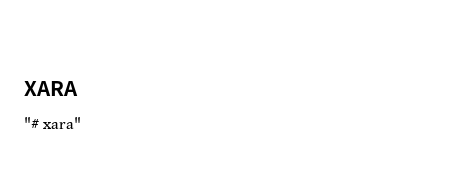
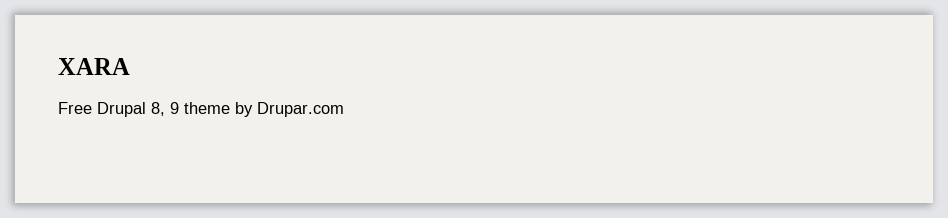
- "# xara"
+ Free Drupal 8, 9 theme by Drupar.com

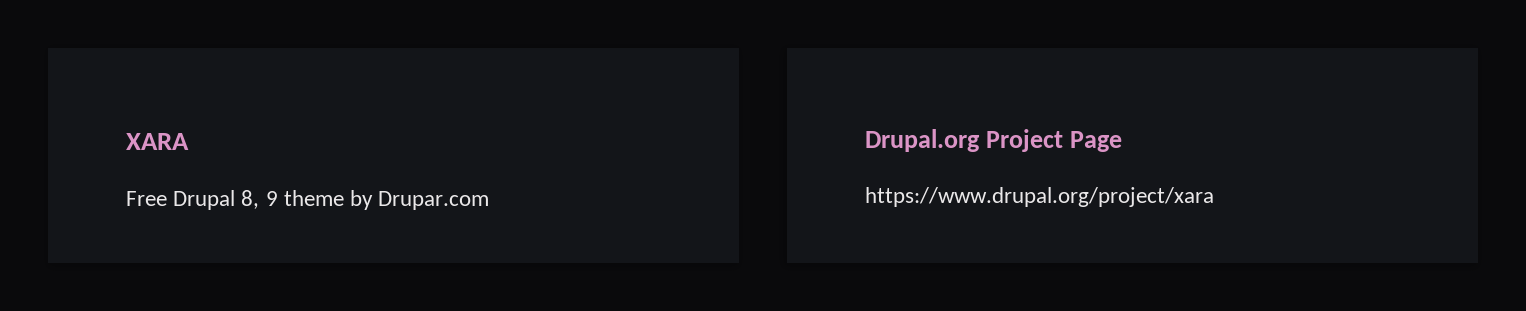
+ Drupal.org Project Page
+ https://www.drupal.org/project/xara

